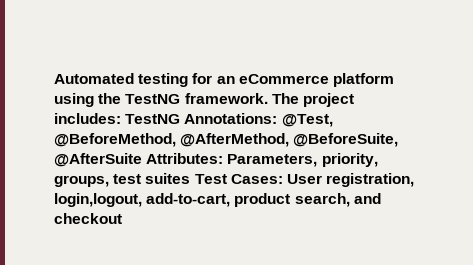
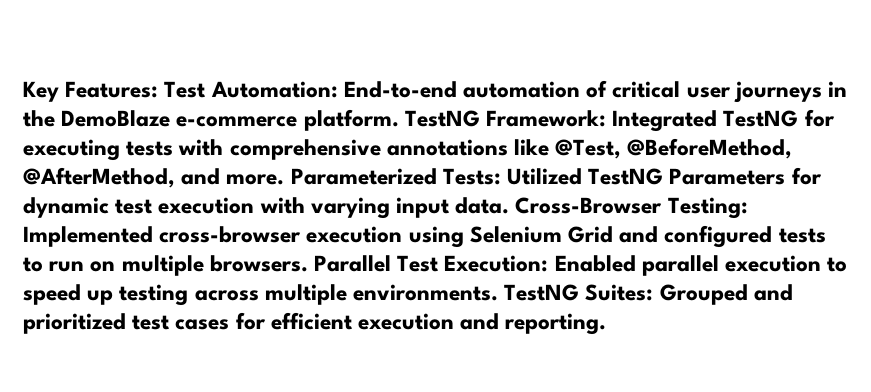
- Automated testing for an eCommerce platform using the TestNG framework. The project includes: TestNG Annotations: @Test, @BeforeMethod, @AfterMethod, @BeforeSuite, @AfterSuite Attributes: Parameters, priority, groups, test suites Test Cases: User registration, login,logout, add-to-cart, product search, and checkout
+ Key Features: Test Automation: End-to-end automation of critical user journeys in the DemoBlaze e-commerce platform. TestNG Framework: Integrated TestNG for executing tests with comprehensive annotations like @Test, @BeforeMethod, @AfterMethod, and more. Parameterized Tests: Utilized TestNG Parameters for dynamic test execution with varying input data. Cross-Browser Testing: Implemented cross-browser execution using Selenium Grid and configured tests to run on multiple browsers. Parallel Test Execution: Enabled parallel execution to speed up testing across multiple environments. TestNG Suites: Grouped and prioritized test cases for efficient execution and reporting.

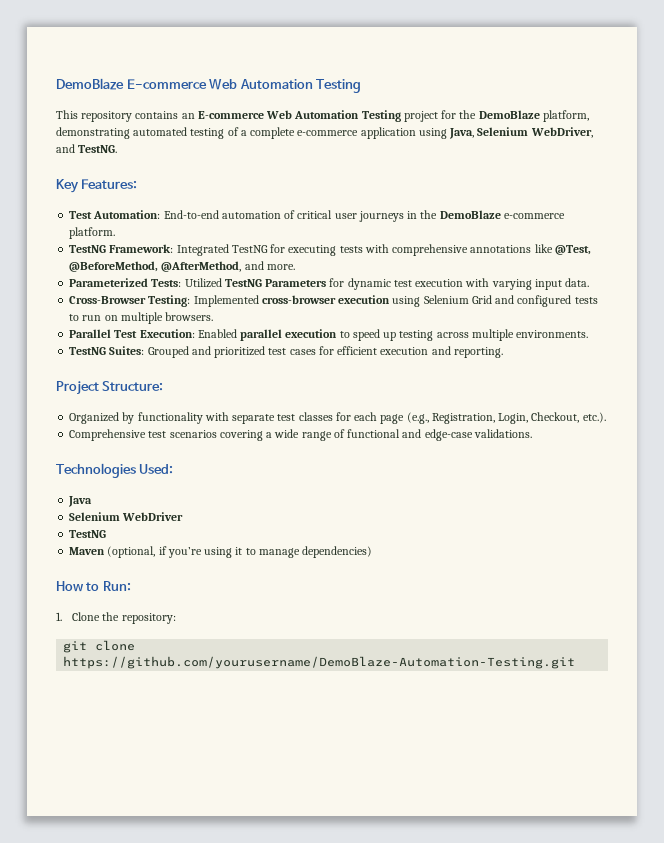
+ DemoBlaze E-commerce Web Automation Testing
+ This repository contains an E-commerce Web Automation Testing project for the DemoBlaze platform, demonstrating automated testing of a complete e-commerce application using Java, Selenium WebDriver, and TestNG.
- Key Features: Test Automation:
+ Key Features:
+ Test Automation:
- End-to-end automation of critical user journeys in the DemoBlaze e-commerce platform. TestNG Framework:
+ End-to-end automation of critical user journeys in the DemoBlaze e-commerce platform.
+ TestNG Framework:
- Integrated TestNG for executing tests with comprehensive annotations like @Test, @BeforeMethod, @AfterMethod, and more. Parameterized Tests:
+ Integrated TestNG for executing tests with comprehensive annotations like @Test, @BeforeMethod, @AfterMethod, and more.
+ Parameterized Tests:
- Utilized TestNG Parameters for dynamic test execution with varying input data. Cross-Browser Testing:
+ Utilized TestNG Parameters for dynamic test execution with varying input data.
+ Cross-Browser Testing:
- Implemented cross-browser execution using Selenium Grid and configured tests to run on multiple browsers. Parallel Test Execution:
+ Implemented cross-browser execution using Selenium Grid and configured tests to run on multiple browsers.
+ Parallel Test Execution:
- Enabled parallel execution to speed up testing across multiple environments. TestNG Suites:
+ Enabled parallel execution to speed up testing across multiple environments.
+ TestNG Suites:
+ Project Structure:
+ Organized by functionality with separate test classes for each page (e.g., Registration, Login, Checkout, etc.).
+ Comprehensive test scenarios covering a wide range of functional and edge-case validations.
+ Technologies Used:
+ Java
+ Selenium WebDriver
+ TestNG
+ Maven (optional, if you’re using it to manage dependencies)
+ How to Run:
+ 1. Clone the repository:
+ git clone https://github.com/yourusername/DemoBlaze-Automation-Testing.git

